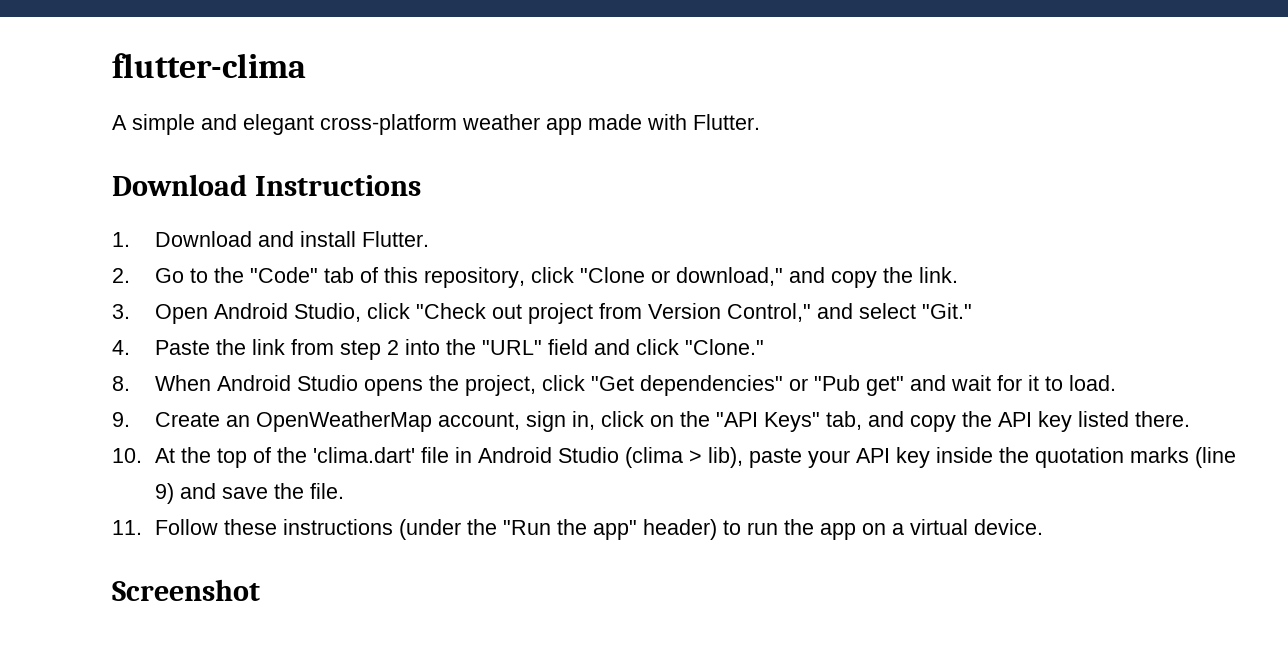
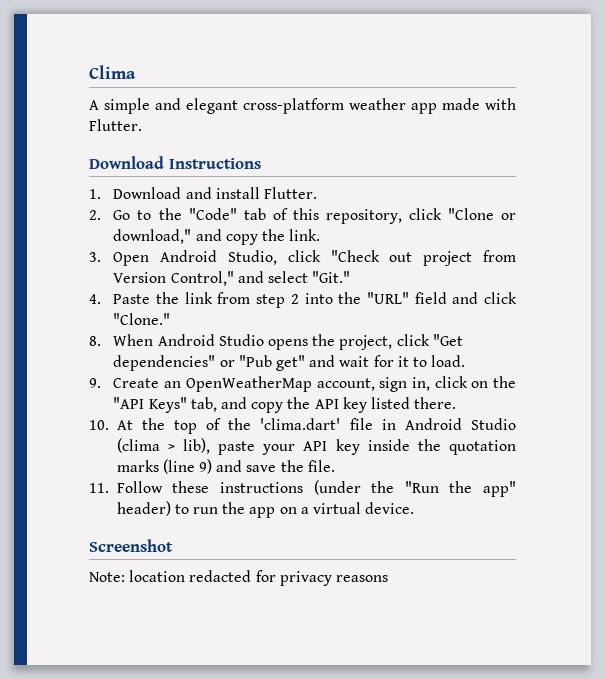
- flutter-clima
+ Clima
+ Note: location redacted for privacy reasons

